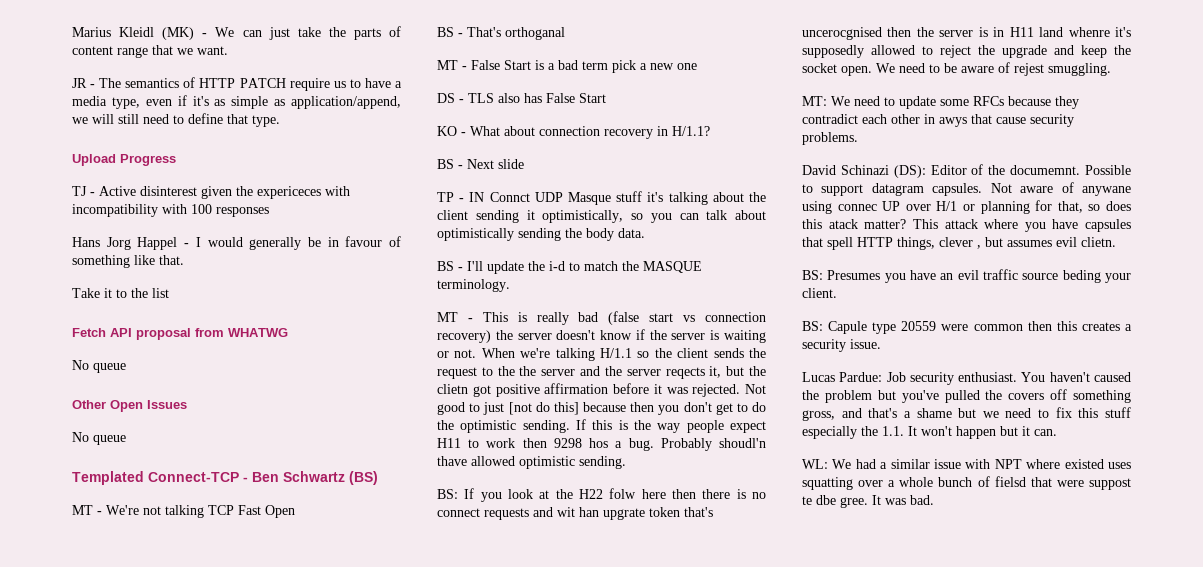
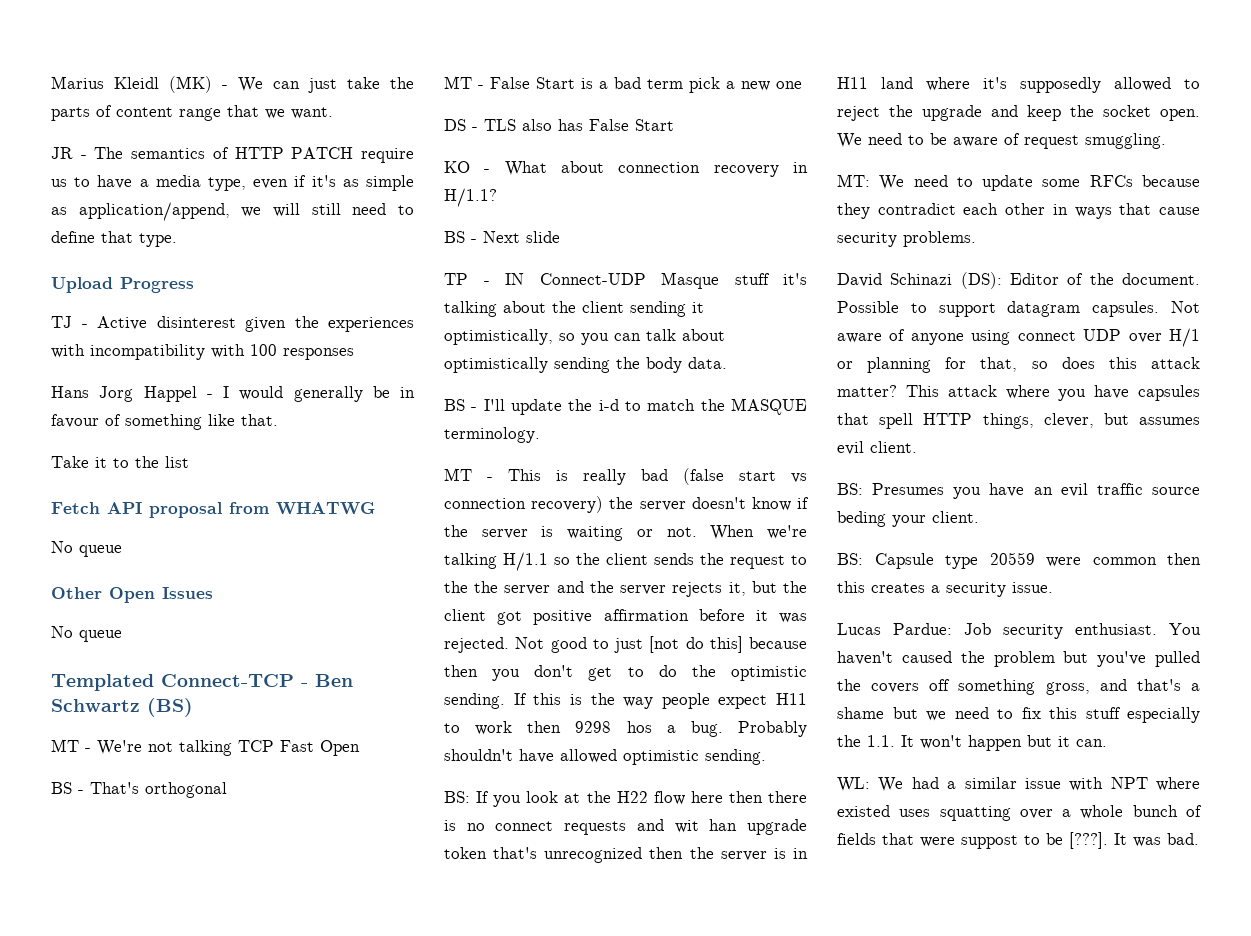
- TJ - Active disinterest given the expericeces with incompatibility with 100 responses
+ TJ - Active disinterest given the experiences with incompatibility with 100 responses
- BS - That's orthoganal
+ BS - That's orthogonal
- TP - IN Connct UDP Masque stuff it's talking about the client sending it optimistically, so you can talk about optimistically sending the body data.
+ TP - IN Connect-UDP Masque stuff it's talking about the client sending it optimistically, so you can talk about optimistically sending the body data.
- When we're talking H/1.1 so the client sends the request to the the server and the server reqects it, but the clietn got positive affirmation before it was rejected.
+ When we're talking H/1.1 so the client sends the request to the the server and the server rejects it, but the client got positive affirmation before it was rejected.
- Probably shoudl'n thave allowed optimistic sending.
+ Probably shouldn't have allowed optimistic sending.
- BS: If you look at the H22 folw here then there is no connect requests and wit han upgrate token that's uncerocgnised then the server is in H11 land whenre it's supposedly allowed to reject the upgrade and keep the socket open.
+ BS: If you look at the H22 flow here then there is no connect requests and wit han upgrade token that's unrecognized then the server is in H11 land where it's supposedly allowed to reject the upgrade and keep the socket open.
- We need to be aware of rejest smuggling.
+ We need to be aware of request smuggling.
- MT: We need to update some RFCs because they contradict each other in awys that cause security problems.
+ MT: We need to update some RFCs because they contradict each other in ways that cause security problems.
- David Schinazi (DS): Editor of the documemnt.
+ David Schinazi (DS): Editor of the document.
- Not aware of anywane using connec UP over H/1 or planning for that, so does this atack matter?
+ Not aware of anyone using connect UDP over H/1 or planning for that, so does this attack matter?
- This attack where you have capsules that spell HTTP things, clever , but assumes evil clietn.
+ This attack where you have capsules that spell HTTP things, clever, but assumes evil client.
- BS: Capule type 20559 were common then this creates a security issue.
+ BS: Capsule type 20559 were common then this creates a security issue.
- WL: We had a similar issue with NPT where existed uses squatting over a whole bunch of fielsd that were suppost te dbe gree.
+ WL: We had a similar issue with NPT where existed uses squatting over a whole bunch of fields that were suppost to be [???].

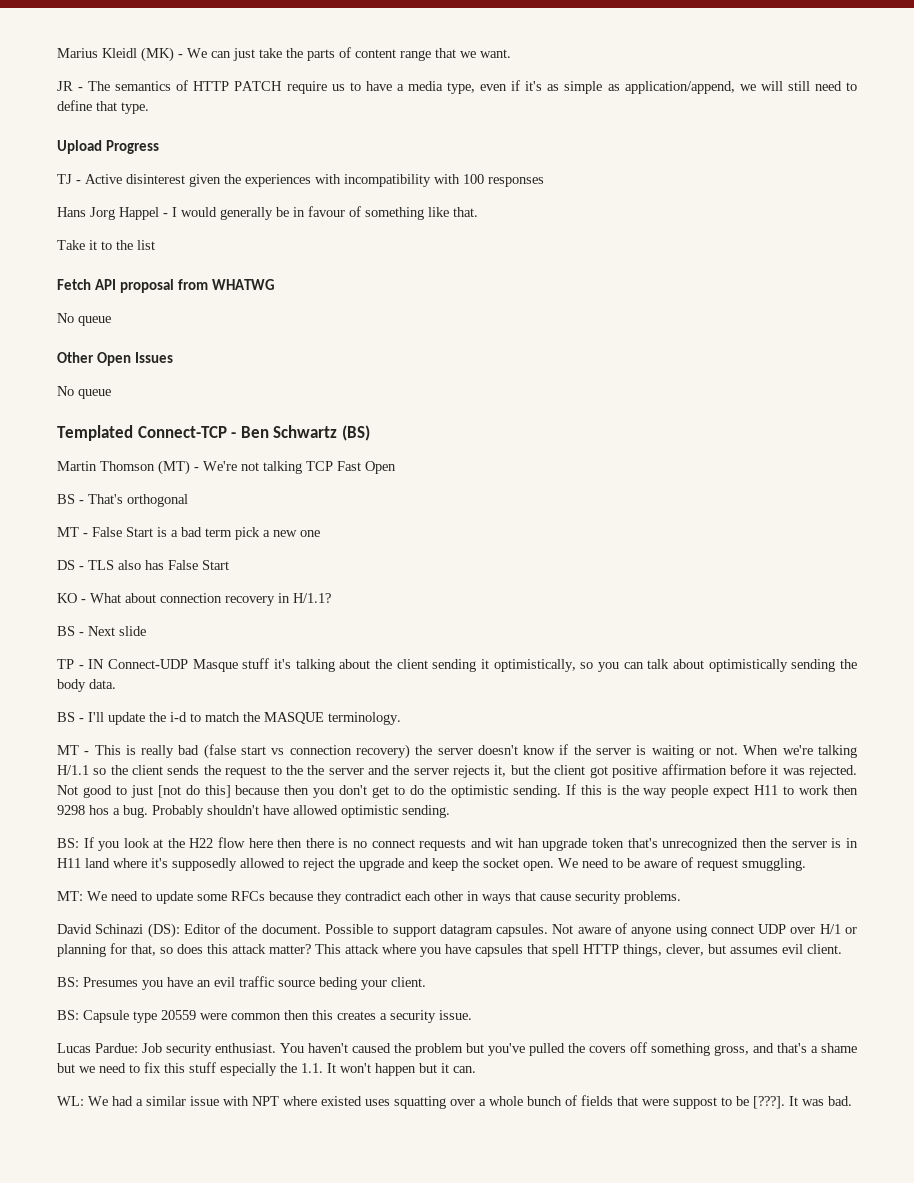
- MT - We're not talking TCP Fast Open
+ Martin Thomson (MT) - We're not talking TCP Fast Open

